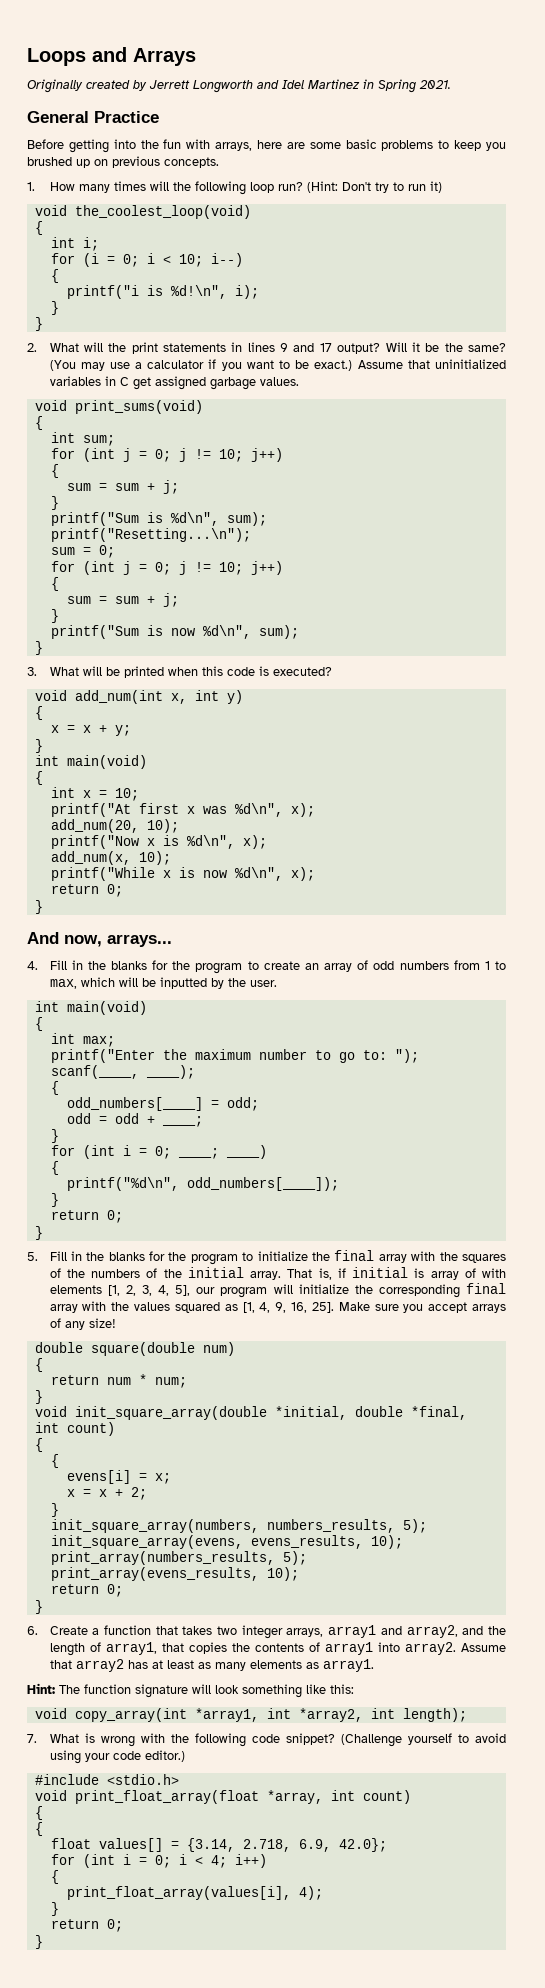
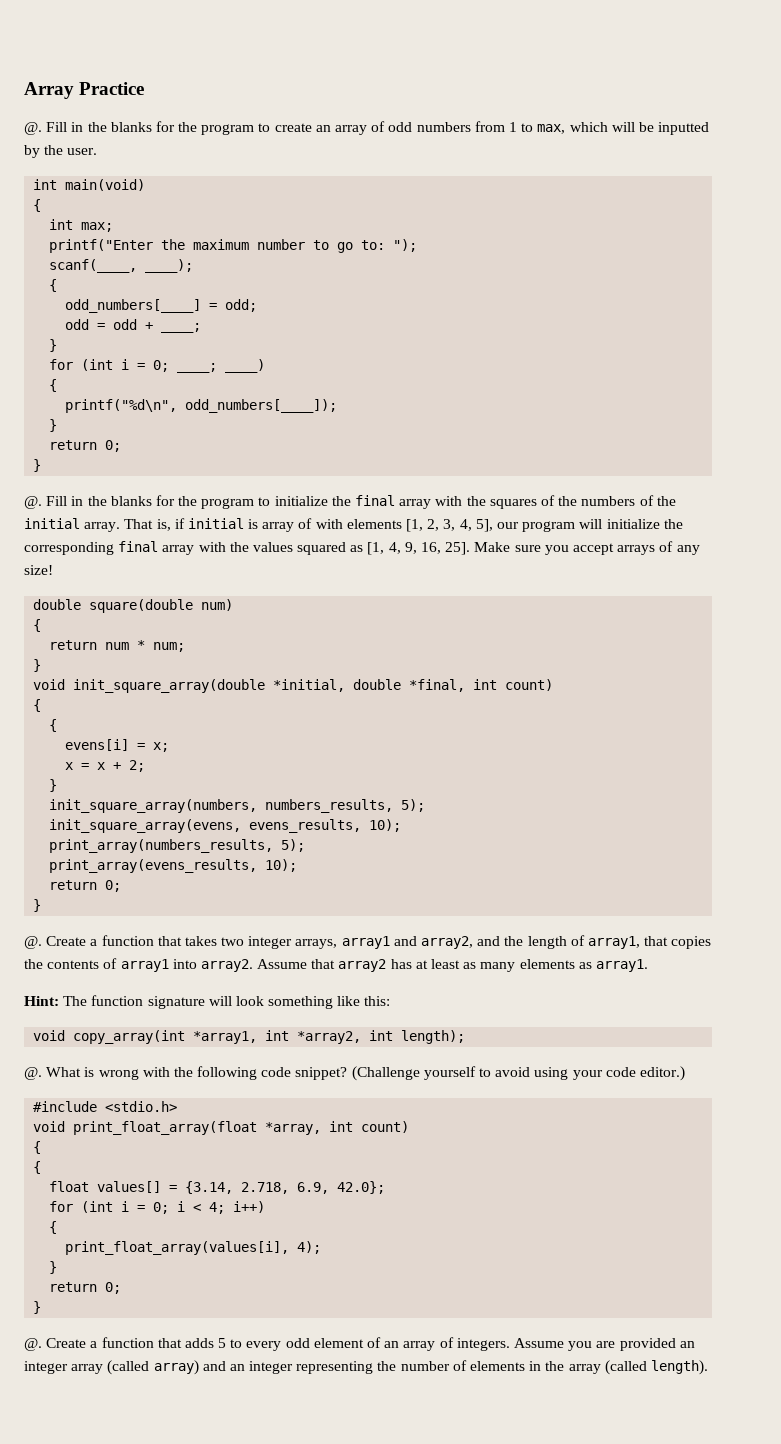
- Loops and Arrays
- Originally created by Jerrett Longworth and Idel Martinez in Spring 2021.
- General Practice
- Before getting into the fun with arrays, here are some basic problems to keep you brushed up on previous concepts.
- 1. How many times will the following loop run? (Hint: Don't try to run it)
- void the_coolest_loop(void)
- {
- int i;
- for (i = 0; i < 10; i--)
- {
- printf("i is %d!\n", i);
- }
- }
- 2. What will the print statements in lines 9 and 17 output? Will it be the same? (You may use a calculator if you want to be exact.) Assume that uninitialized variables in C get assigned garbage values.
- void print_sums(void)
- {
- int sum;
- for (int j = 0; j != 10; j++)
- {
- sum = sum + j;
- }
- printf("Sum is %d\n", sum);
- printf("Resetting...\n");
- sum = 0;
- for (int j = 0; j != 10; j++)
- {
- sum = sum + j;
- }
- printf("Sum is now %d\n", sum);
- }
- 3. What will be printed when this code is executed?
- void add_num(int x, int y)
- {
- x = x + y;
- }
- int main(void)
- {
- int x = 10;
- printf("At first x was %d\n", x);
- add_num(20, 10);
- printf("Now x is %d\n", x);
- add_num(x, 10);
- printf("While x is now %d\n", x);
- return 0;
- }
- And now, arrays...
- 4. Fill in the blanks for the program to create an array of odd numbers from 1 to max, which will be inputted by the user.
+ Array Practice
+ @. Fill in the blanks for the program to create an array of odd numbers from 1 to max, which will be inputted by the user.
- 5. Fill in the blanks for the program to initialize the final array with the squares of the numbers of the initial array.
+ @. Fill in the blanks for the program to initialize the final array with the squares of the numbers of the initial array.
- 6. Create a function that takes two integer arrays, array1 and array2, and the length of array1, that copies the contents of array1 into array2.
+ @. Create a function that takes two integer arrays, array1 and array2, and the length of array1, that copies the contents of array1 into array2.
- 7. What is wrong with the following code snippet?
+ @. What is wrong with the following code snippet?
+ @. Create a function that adds 5 to every odd element of an array of integers. Assume you are provided an integer array (called array) and an integer representing the number of elements in the array (called length).

